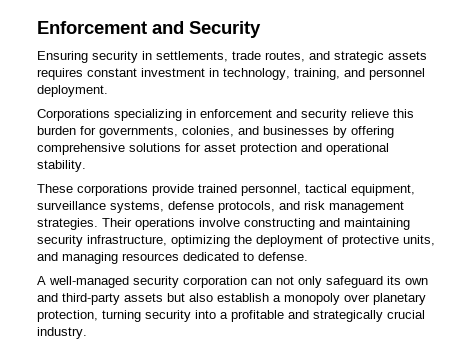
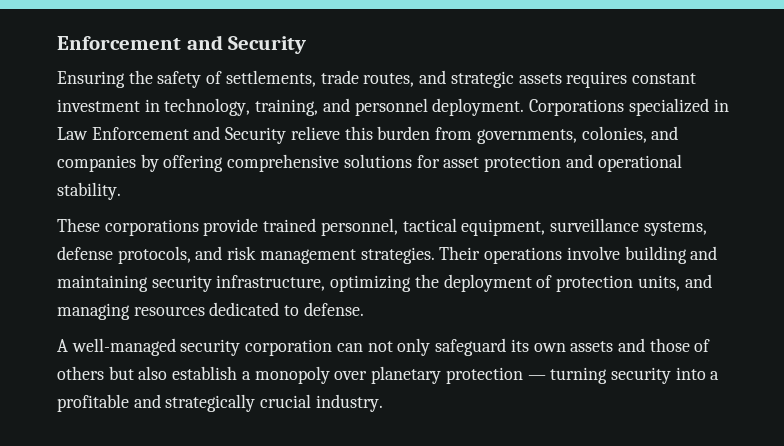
- Ensuring security in settlements, trade routes, and strategic assets requires constant investment in technology, training, and personnel deployment.
- Corporations specializing in enforcement and security relieve this burden for governments, colonies, and businesses by offering comprehensive solutions for asset protection and operational stability.
+ Ensuring the safety of settlements, trade routes, and strategic assets requires constant investment in technology, training, and personnel deployment. Corporations specialized in Law Enforcement and Security relieve this burden from governments, colonies, and companies by offering comprehensive solutions for asset protection and operational stability.
- Their operations involve constructing and maintaining security infrastructure, optimizing the deployment of protective units, and managing resources dedicated to defense.
+ Their operations involve building and maintaining security infrastructure, optimizing the deployment of protection units, and managing resources dedicated to defense.
- A well-managed security corporation can not only safeguard its own and third-party assets but also establish a monopoly over planetary protection, turning security into a profitable and strategically crucial industry.
+ A well-managed security corporation can not only safeguard its own assets and those of others but also establish a monopoly over planetary protection — turning security into a profitable and strategically crucial industry.

